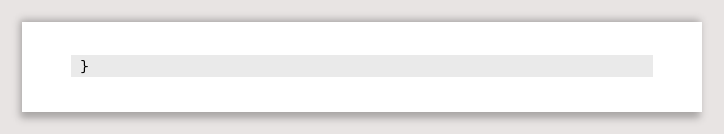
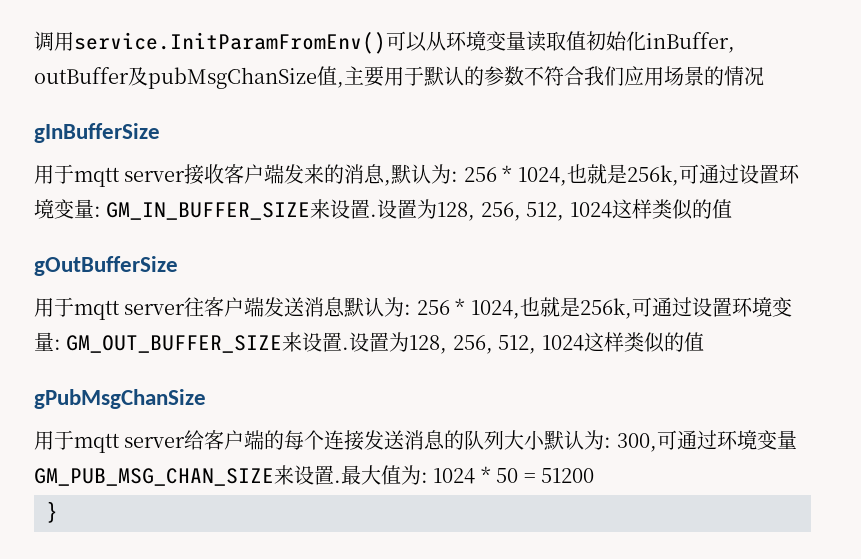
+ 调用service.InitParamFromEnv()可以从环境变量读取值初始化inBuffer, outBuffer及pubMsgChanSize值,主要用于默认的参数不符合我们应用场景的情况
+ gInBufferSize
+ 用于mqtt server接收客户端发来的消息,默认为: 256 * 1024,也就是256k,可通过设置环境变量: GM_IN_BUFFER_SIZE来设置.设置为128, 256, 512, 1024这样类似的值
+ gOutBufferSize
+ 用于mqtt server往客户端发送消息默认为: 256 * 1024,也就是256k,可通过设置环境变量: GM_OUT_BUFFER_SIZE来设置.设置为128, 256, 512, 1024这样类似的值
+ gPubMsgChanSize
+ 用于mqtt server给客户端的每个连接发送消息的队列大小默认为: 300,可通过环境变量GM_PUB_MSG_CHAN_SIZE来设置.最大值为: 1024 * 50 = 51200

